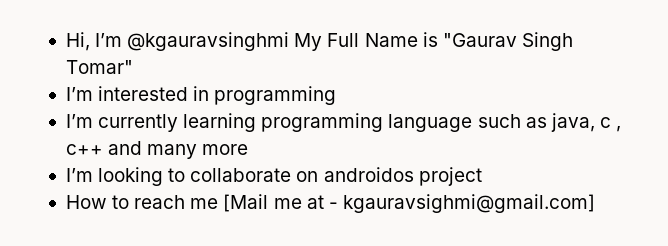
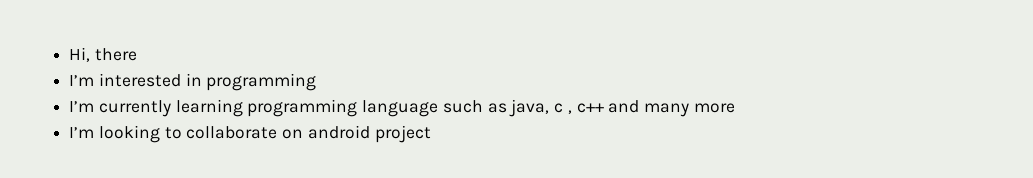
- Hi, I’m @kgauravsinghmi My Full Name is "Gaurav Singh Tomar"
+ Hi, there
- I’m looking to collaborate on androidos project
+ I’m looking to collaborate on android project
- How to reach me [Mail me at - kgauravsighmi@gmail.com]

